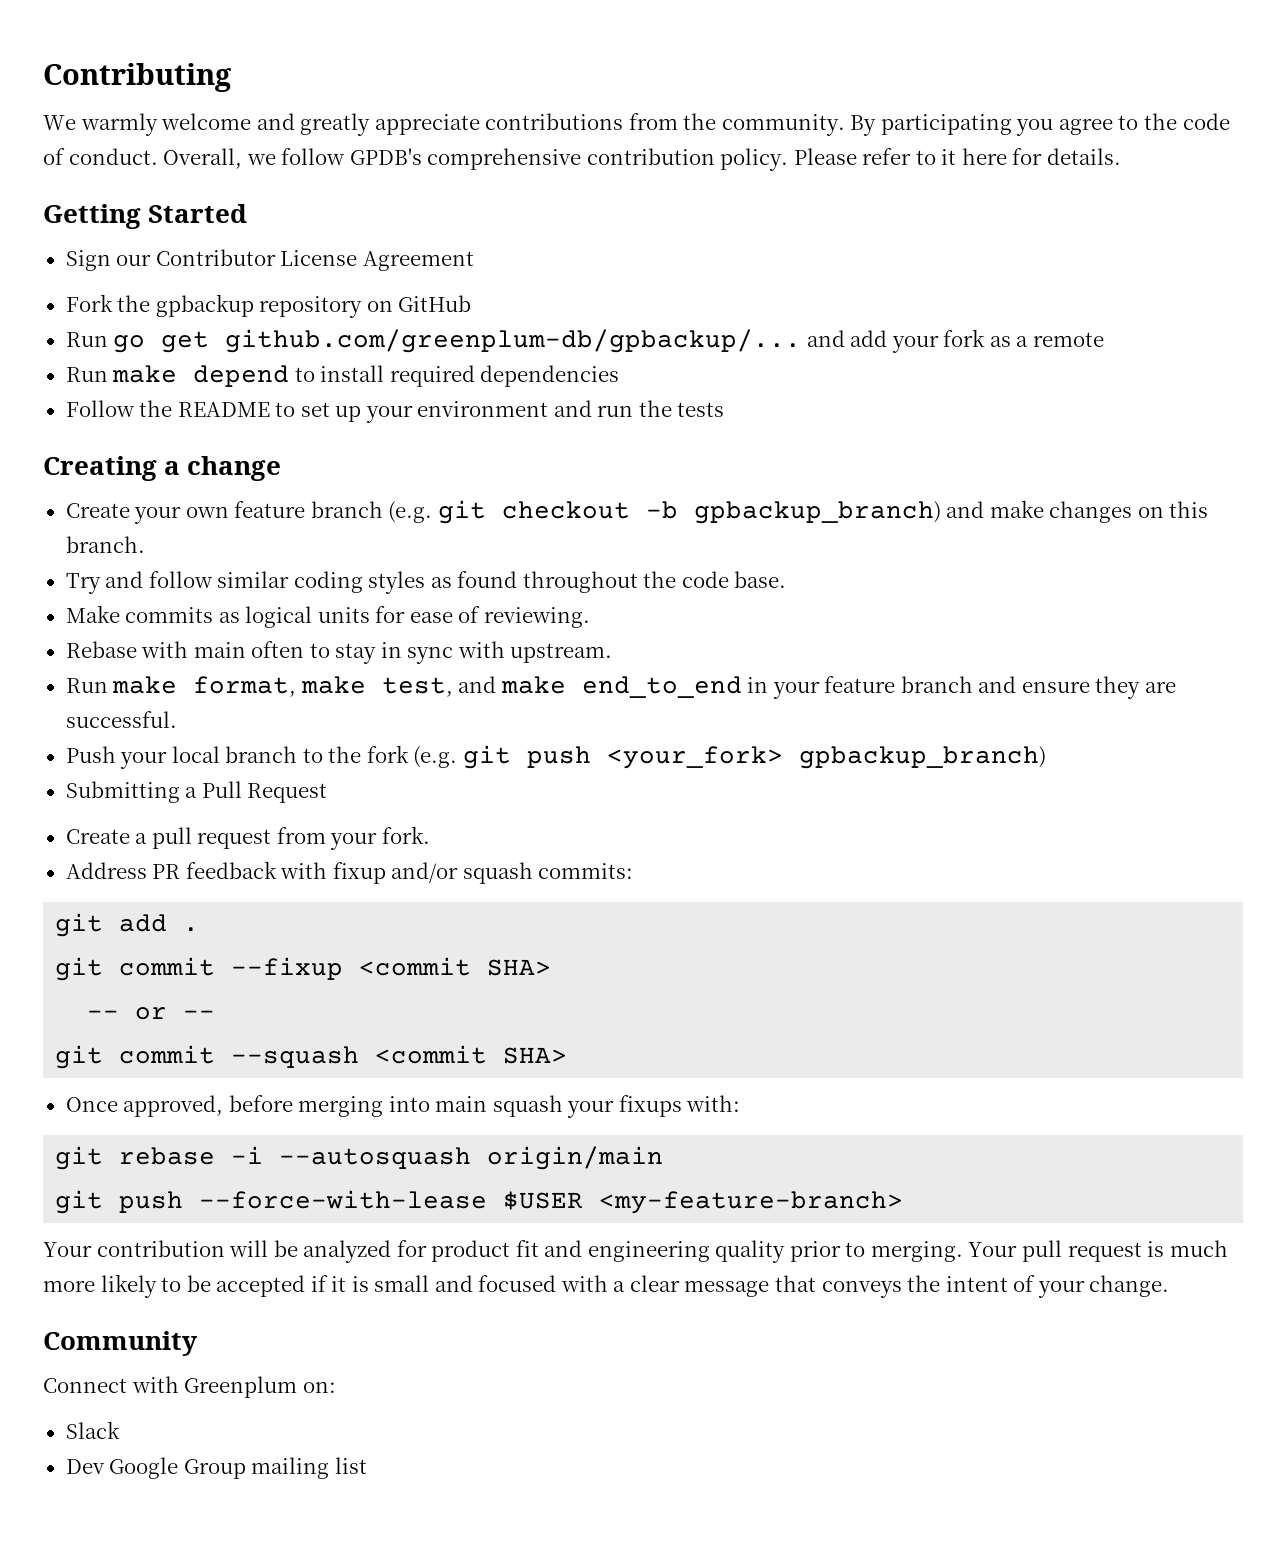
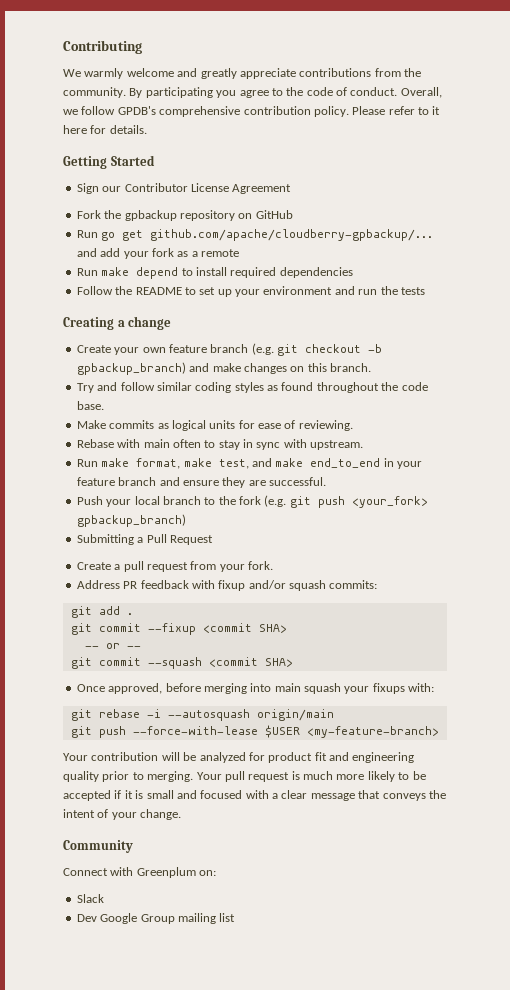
- Run go get github.com/greenplum-db/gpbackup/... and add your fork as a remote
+ Run go get github.com/apache/cloudberry-gpbackup/... and add your fork as a remote

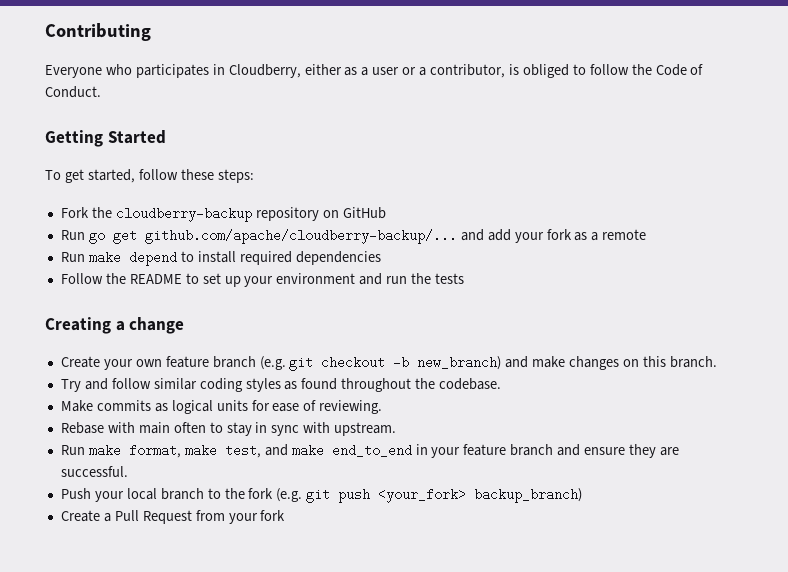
- We warmly welcome and greatly appreciate contributions from the community. By participating you agree to the code of conduct. Overall, we follow GPDB's comprehensive contribution policy. Please refer to it here for details.
+ Everyone who participates in Cloudberry, either as a user or a contributor, is obliged to follow the Code of Conduct.
  Getting Started
- Sign our Contributor License Agreement
+ To get started, follow these steps:
- Fork the gpbackup repository on GitHub
+ Fork the cloudberry-backup repository on GitHub
- Run go get github.com/apache/cloudberry-gpbackup/... and add your fork as a remote
+ Run go get github.com/apache/cloudberry-backup/... and add your fork as a remote
- Create your own feature branch (e.g. git checkout -b gpbackup_branch) and make changes on this branch.
+ Create your own feature branch (e.g. git checkout -b new_branch) and make changes on this branch.
- Try and follow similar coding styles as found throughout the code base.
+ Try and follow similar coding styles as found throughout the codebase.
- Push your local branch to the fork (e.g. git push <your_fork> gpbackup_branch)
- Submitting a Pull Request
- Create a pull request from your fork.
- Address PR feedback with fixup and/or squash commits:
- git add .
- git commit --fixup <commit SHA>
- -- or --
- git commit --squash <commit SHA>
- Once approved, before merging into main squash your fixups with:
- git rebase -i --autosquash origin/main
- git push --force-with-lease $USER <my-feature-branch>
- Your contribution will be analyzed for product fit and engineering quality prior to merging. Your pull request is much more likely to be accepted if it is small and focused with a clear message that conveys the intent of your change.
- Community
- Connect with Greenplum on:
- Slack
- Dev Google Group mailing list
+ Push your local branch to the fork (e.g. git push <your_fork> backup_branch)
+ Create a Pull Request from your fork

